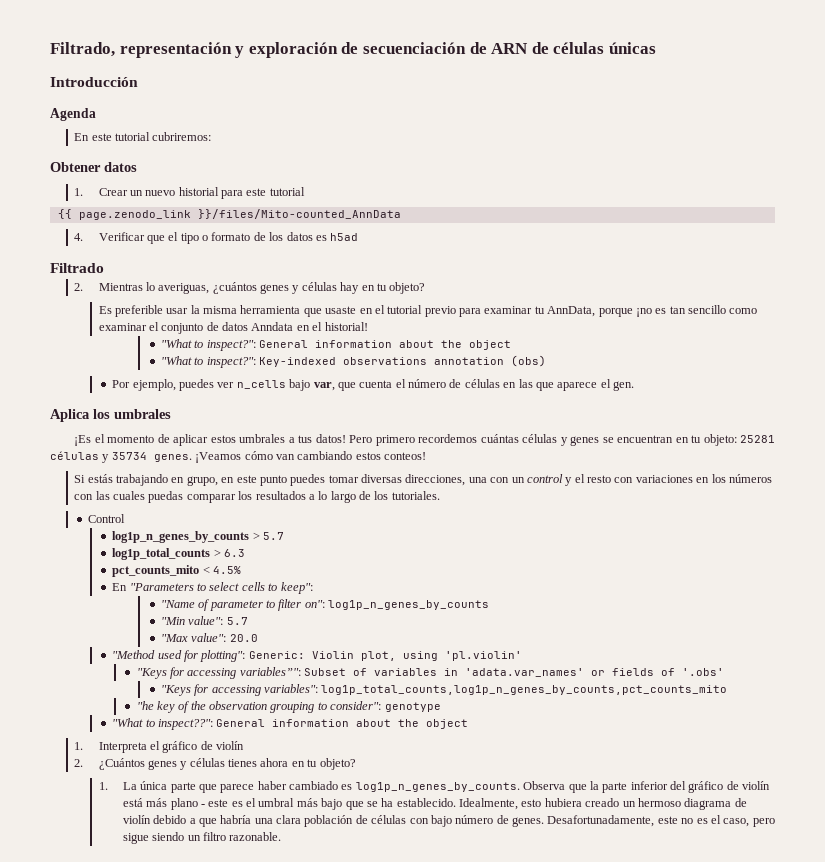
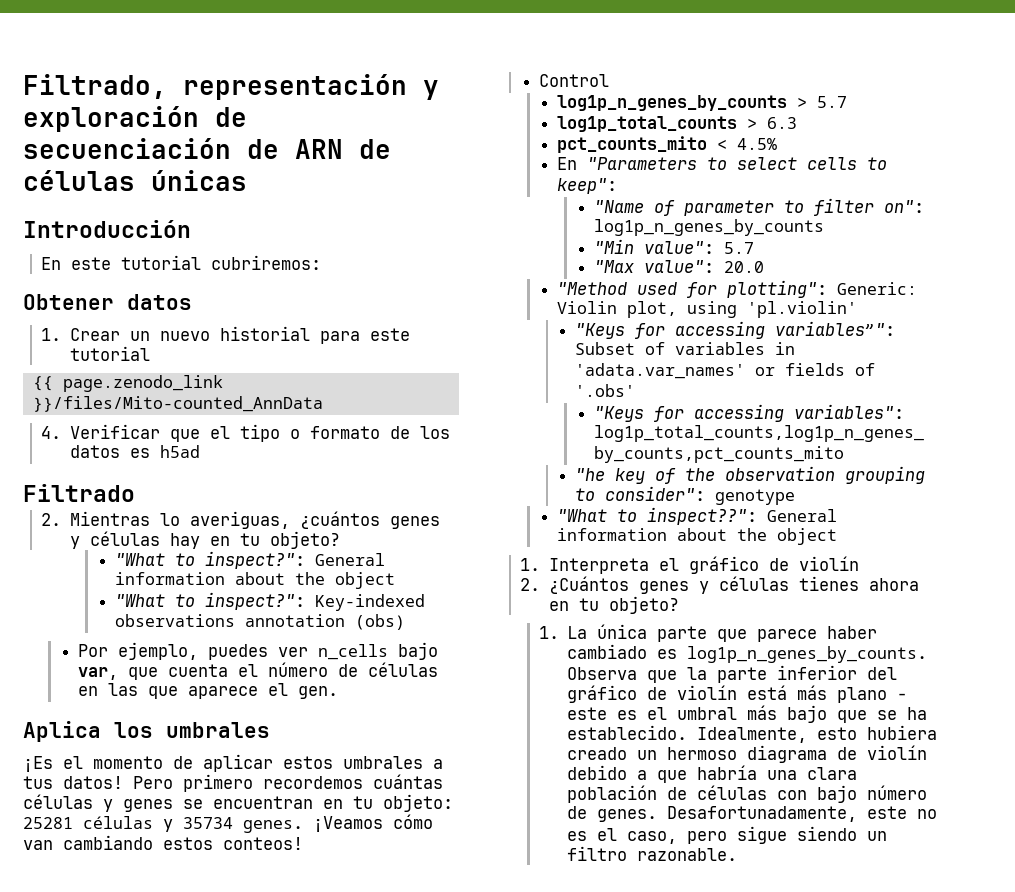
- Agenda
- Es preferible usar la misma herramienta que usaste en el tutorial previo para examinar tu AnnData, porque ¡no es tan sencillo como examinar el conjunto de datos Anndata en el historial!
- Si estás trabajando en grupo, en este punto puedes tomar diversas direcciones, una con un control y el resto con variaciones en los números con las cuales puedas comparar los resultados a lo largo de los tutoriales.

